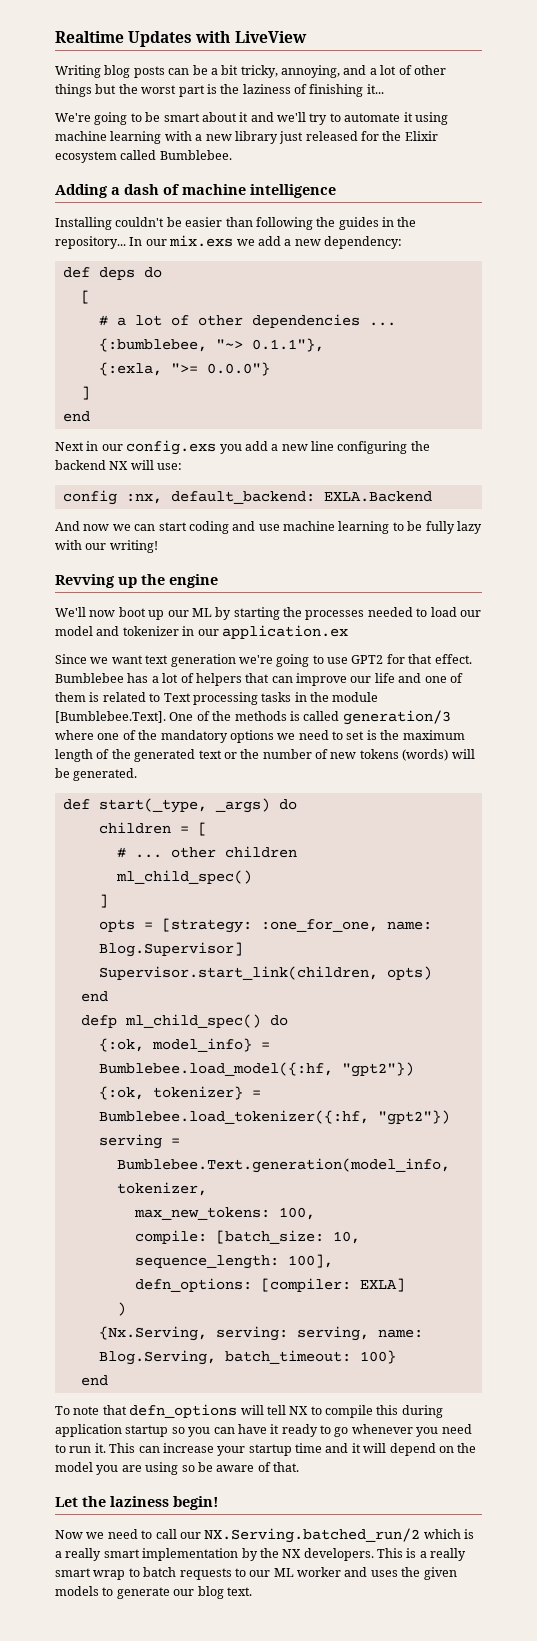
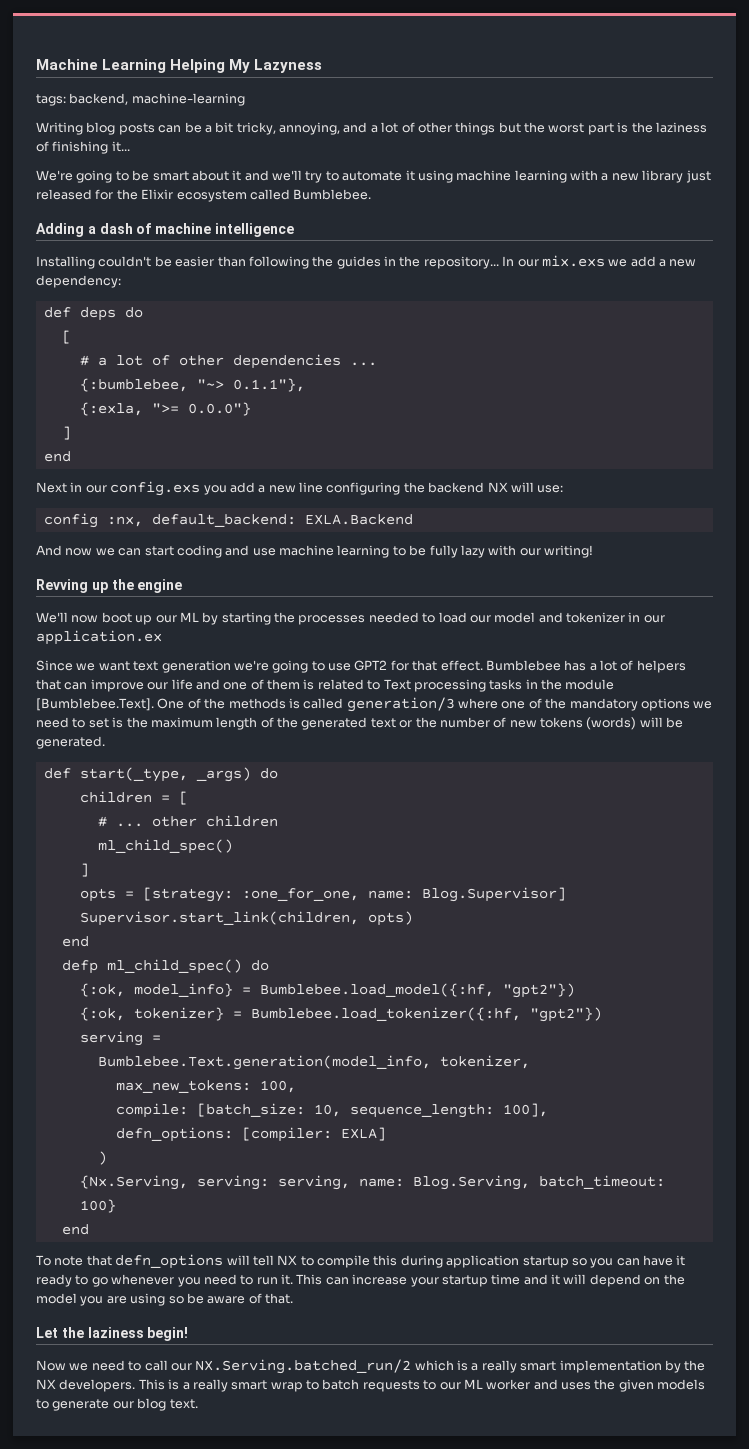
- Realtime Updates with LiveView
+ Machine Learning Helping My Lazyness
+ tags: backend, machine-learning

